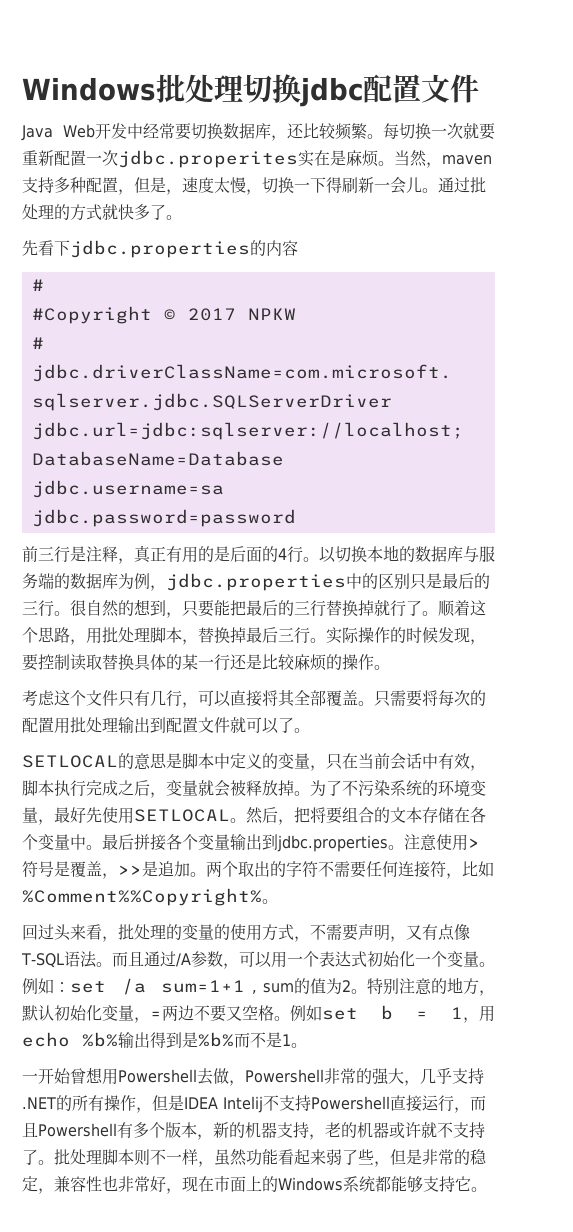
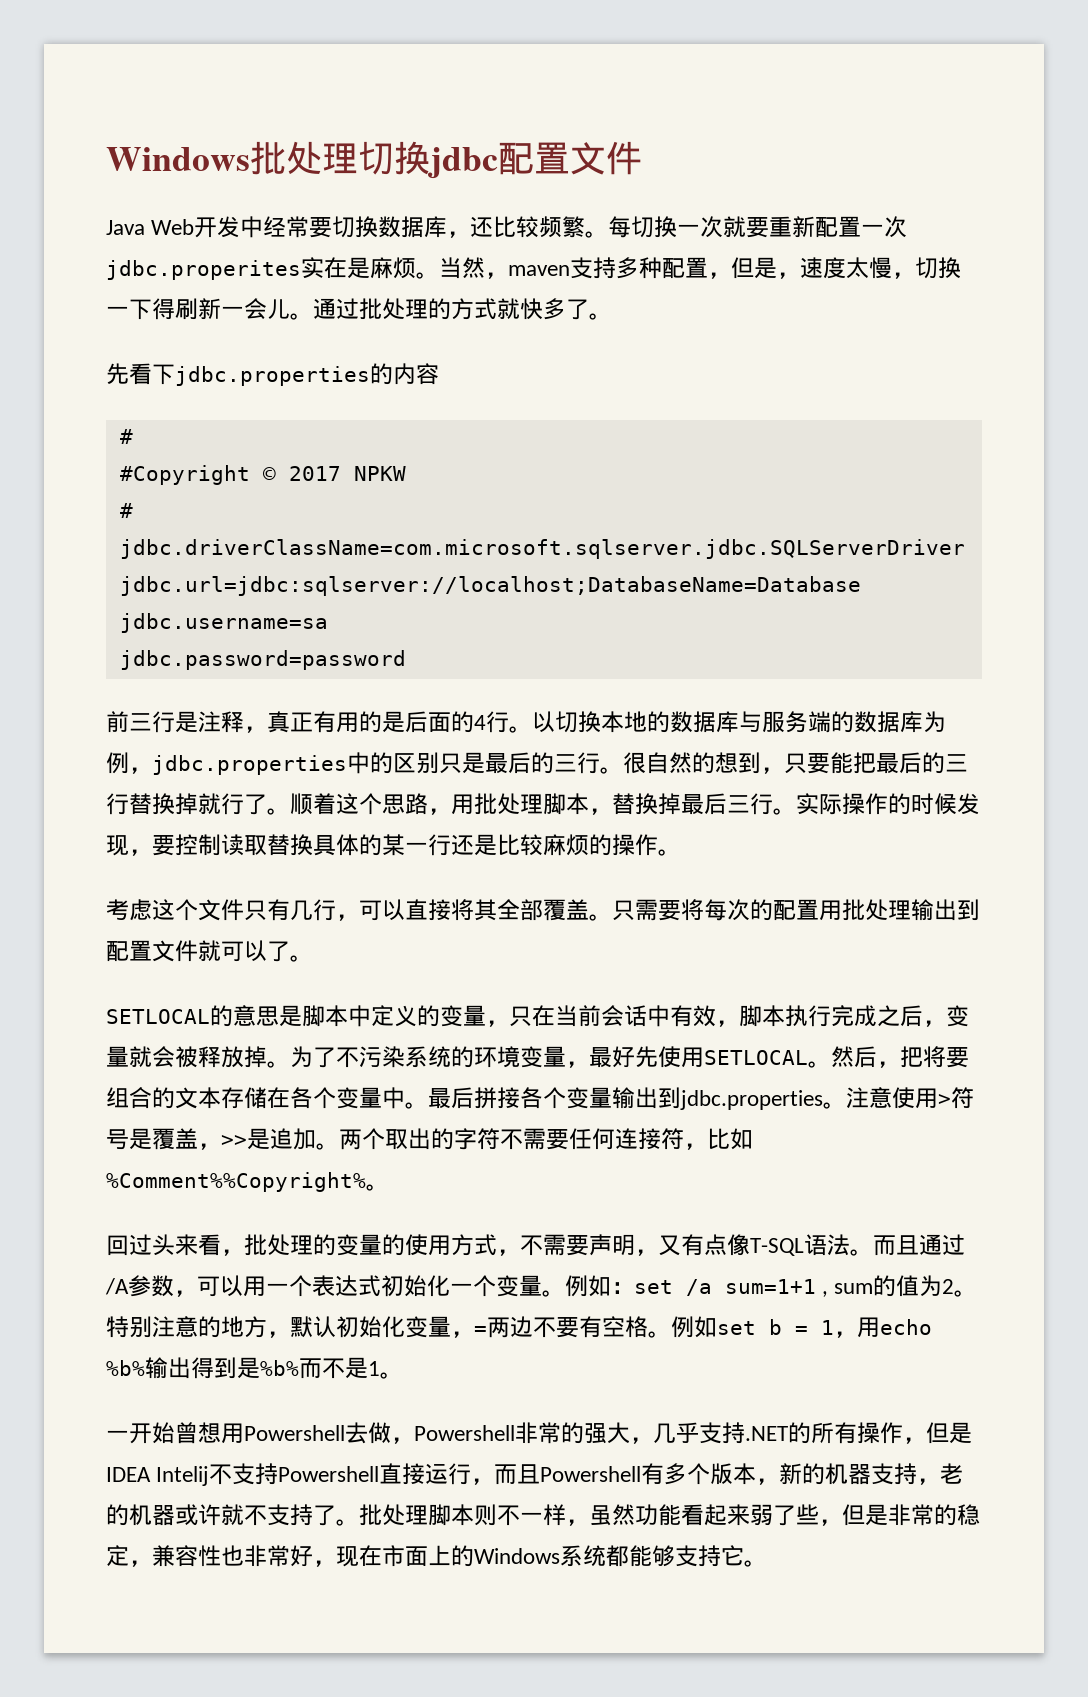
- 特别注意的地方，默认初始化变量，=两边不要又空格。
+ 特别注意的地方，默认初始化变量，=两边不要有空格。

